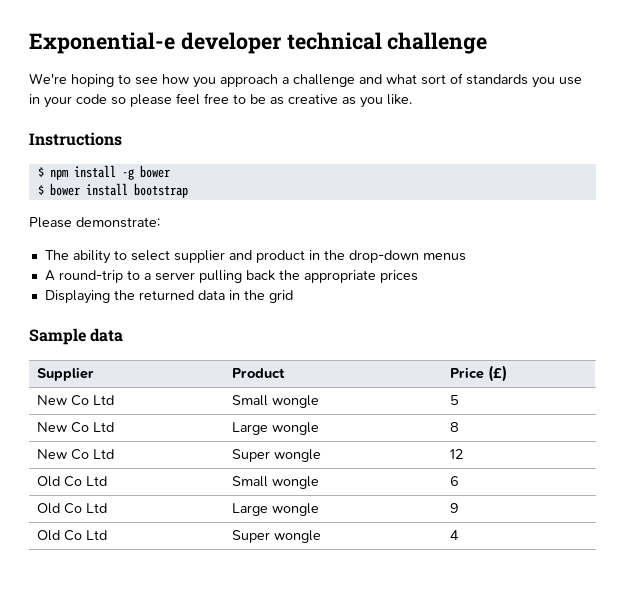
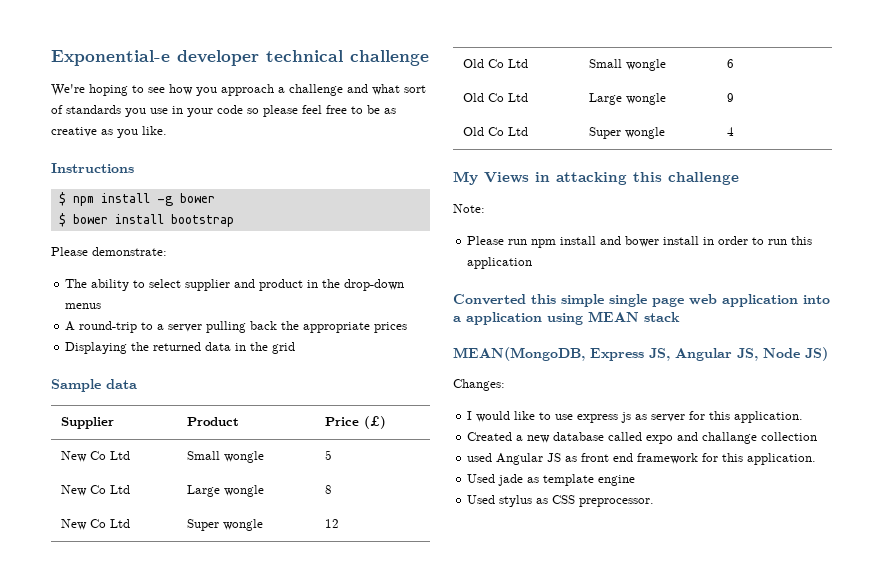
+ My Views in attacking this challenge
+ Note:
+ Please run npm install and bower install in order to run this application
+ Converted this simple single page web application into a application using MEAN stack
+ MEAN(MongoDB, Express JS, Angular JS, Node JS)
+ Changes:
+ I would like to use express js as server for this application.
+ Created a new database called expo and challange collection
+ used Angular JS as front end framework for this application.
+ Used jade as template engine
+ Used stylus as CSS preprocessor.

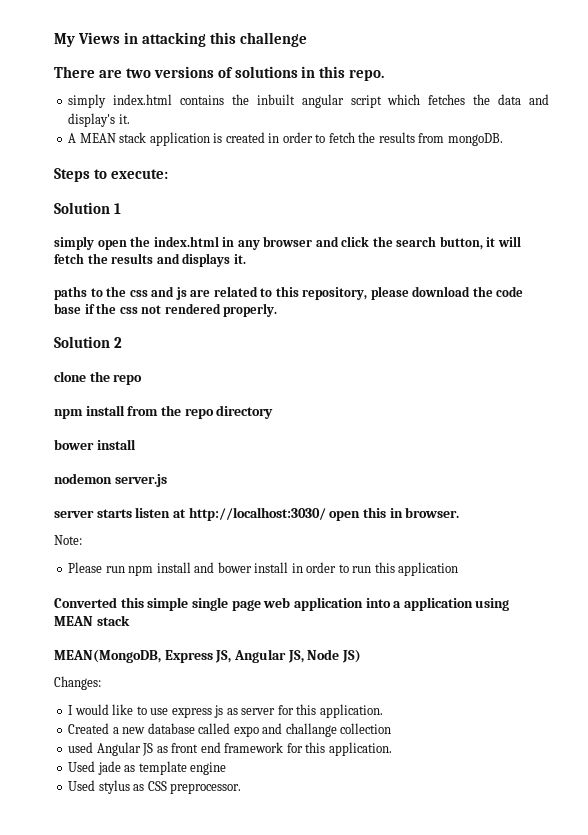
- Exponential-e developer technical challenge
- We're hoping to see how you approach a challenge and what sort of standards you use in your code so please feel free to be as creative as you like.
- Instructions
- $ npm install -g bower
- $ bower install bootstrap
- Please demonstrate:
- The ability to select supplier and product in the drop-down menus
- A round-trip to a server pulling back the appropriate prices
- Displaying the returned data in the grid
- Sample data
- Supplier | Product | Price (£)
- New Co Ltd | Small wongle | 5
- New Co Ltd | Large wongle | 8
- New Co Ltd | Super wongle | 12
- Old Co Ltd | Small wongle | 6
- Old Co Ltd | Large wongle | 9
- Old Co Ltd | Super wongle | 4
+ There are two versions of solutions in this repo.
+ simply index.html contains the inbuilt angular script which fetches the data and display's it.
+ A MEAN stack application is created in order to fetch the results from mongoDB.
+ Steps to execute:
+ Solution 1
+ simply open the index.html in any browser and click the search button, it will fetch the results and displays it.
+ paths to the css and js are related to this repository, please download the code base if the css not rendered properly.
+ Solution 2
+ clone the repo
+ npm install from the repo directory
+ bower install
+ nodemon server.js
+ server starts listen at http://localhost:3030/ open this in browser.

